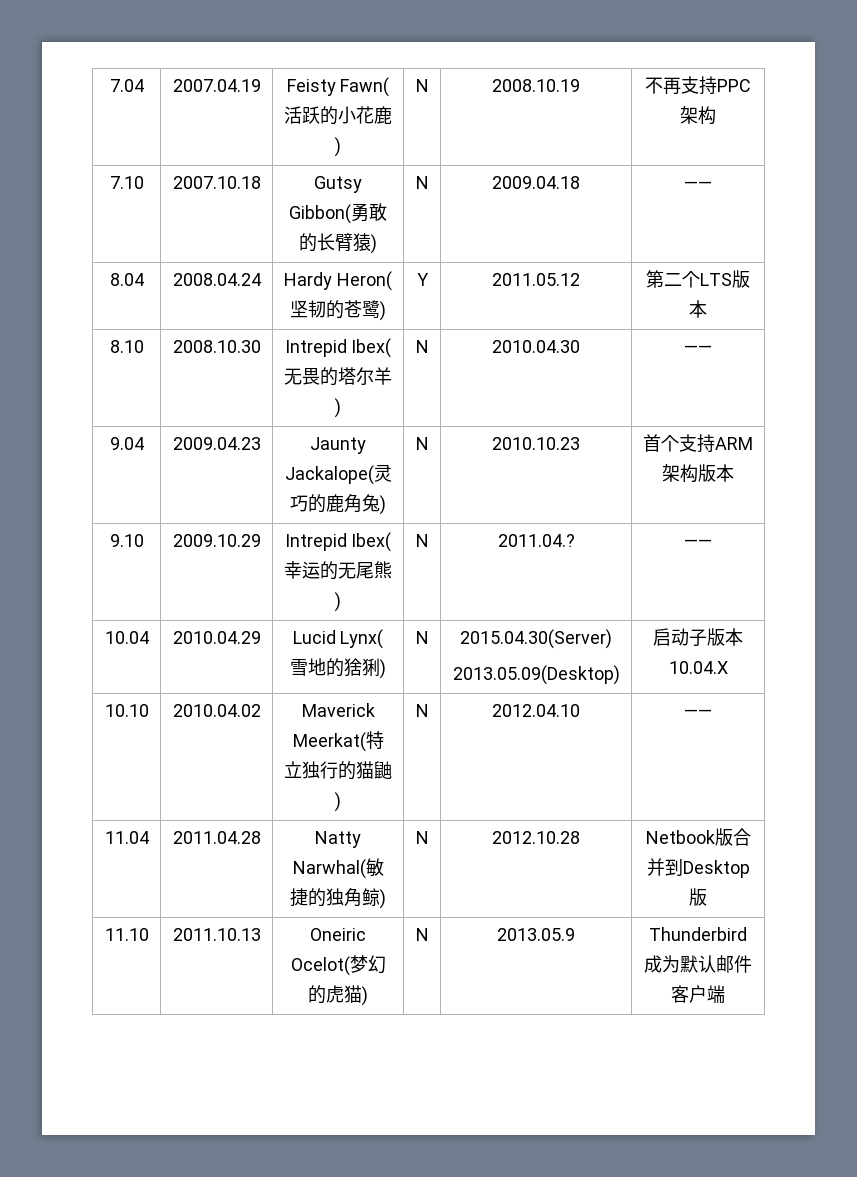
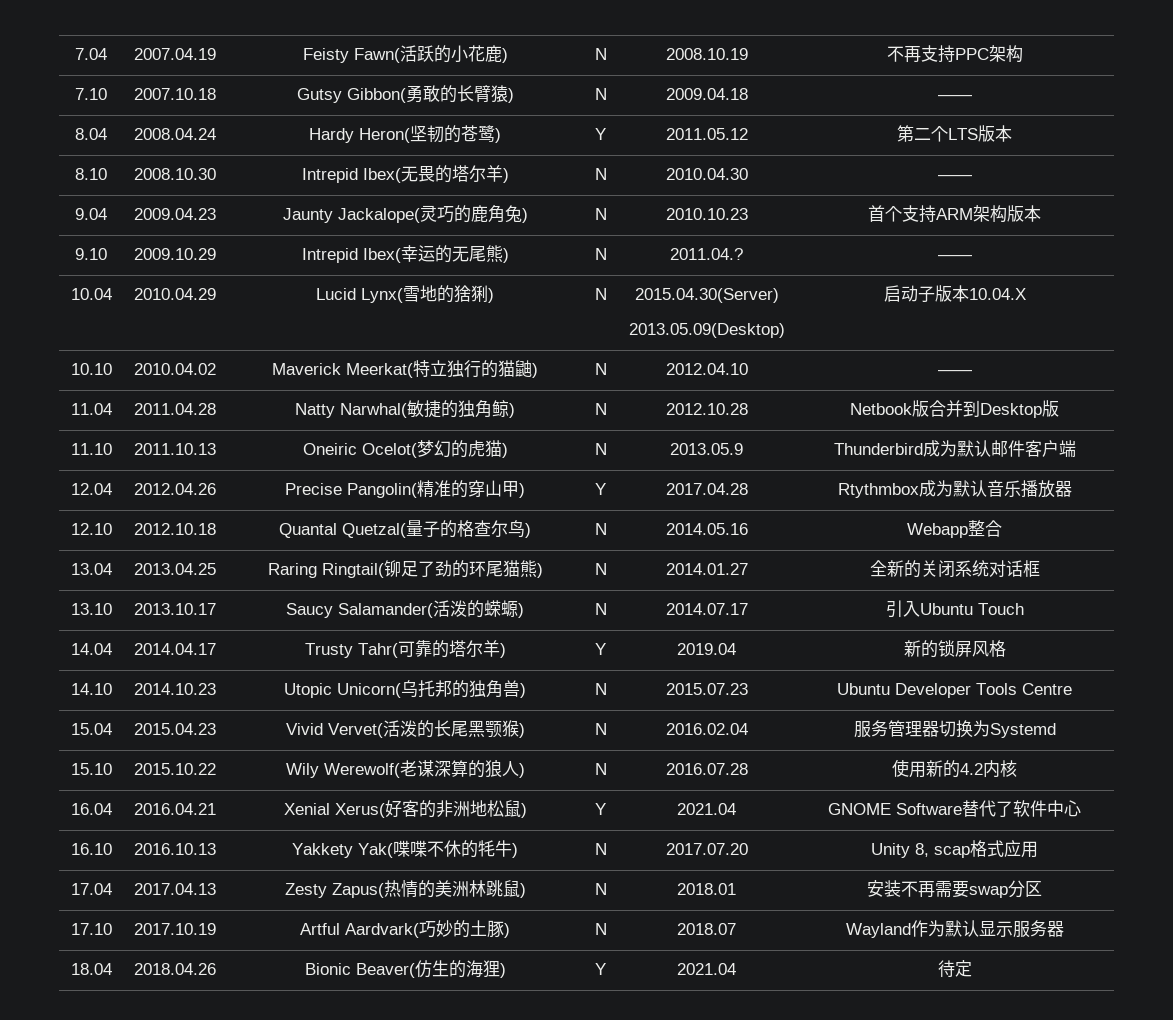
+ 12.04 | 2012.04.26 | Precise Pangolin(精准的穿山甲) | Y | 2017.04.28 | Rtythmbox成为默认音乐播放器
+ 12.10 | 2012.10.18 | Quantal Quetzal(量子的格查尔鸟) | N | 2014.05.16 | Webapp整合
+ 13.04 | 2013.04.25 | Raring Ringtail(铆足了劲的环尾猫熊) | N | 2014.01.27 | 全新的关闭系统对话框
+ 13.10 | 2013.10.17 | Saucy Salamander(活泼的蝾螈) | N | 2014.07.17 | 引入Ubuntu Touch
+ 14.04 | 2014.04.17 | Trusty Tahr(可靠的塔尔羊) | Y | 2019.04 | 新的锁屏风格
+ 14.10 | 2014.10.23 | Utopic Unicorn(乌托邦的独角兽) | N | 2015.07.23 | Ubuntu Developer Tools Centre
+ 15.04 | 2015.04.23 | Vivid Vervet(活泼的长尾黑颚猴) | N | 2016.02.04 | 服务管理器切换为Systemd
+ 15.10 | 2015.10.22 | Wily Werewolf(老谋深算的狼人) | N | 2016.07.28 | 使用新的4.2内核
+ 16.04 | 2016.04.21 | Xenial Xerus(好客的非洲地松鼠) | Y | 2021.04 | GNOME Software替代了软件中心
+ 16.10 | 2016.10.13 | Yakkety Yak(喋喋不休的牦牛) | N | 2017.07.20 | Unity 8, scap格式应用
+ 17.04 | 2017.04.13 | Zesty Zapus(热情的美洲林跳鼠) | N | 2018.01 | 安装不再需要swap分区
+ 17.10 | 2017.10.19 | Artful Aardvark(巧妙的土豚) | N | 2018.07 | Wayland作为默认显示服务器
+ 18.04 | 2018.04.26 | Bionic Beaver(仿生的海狸) | Y | 2021.04 | 待定

